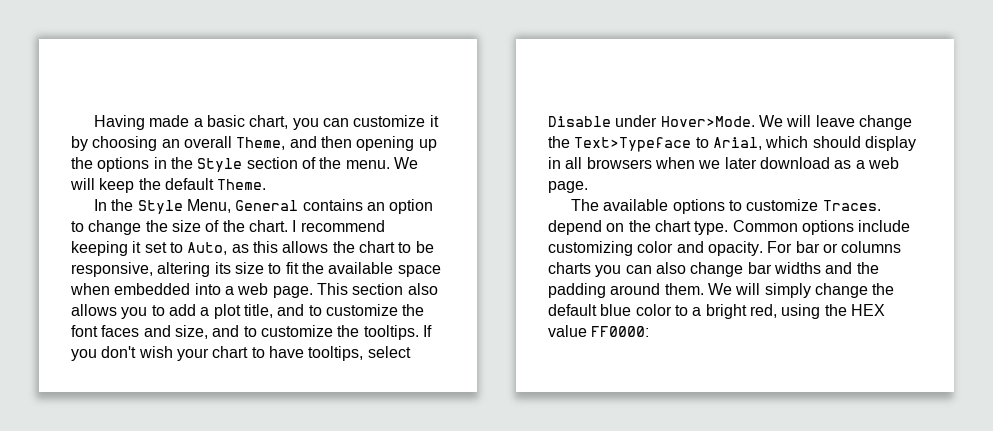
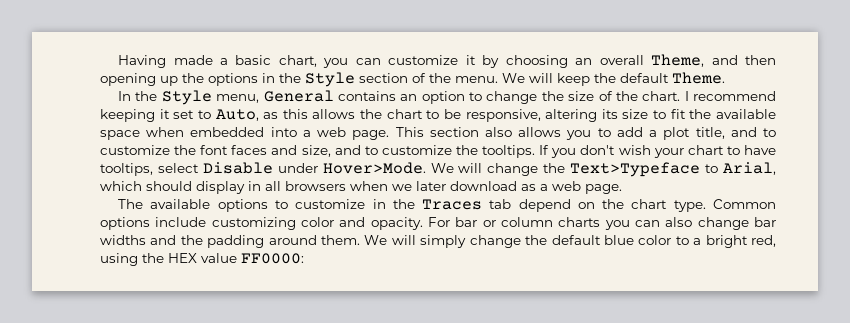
- In the Style Menu, General contains an option to change the size of the chart.
+ In the Style menu, General contains an option to change the size of the chart.
- We will leave change the Text>Typeface to Arial, which should display in all browsers when we later download as a web page.
+ We will change the Text>Typeface to Arial, which should display in all browsers when we later download as a web page.
- The available options to customize Traces. depend on the chart type.
+ The available options to customize in the Traces tab depend on the chart type.
- For bar or columns charts you can also change bar widths and the padding around them.
+ For bar or column charts you can also change bar widths and the padding around them.

